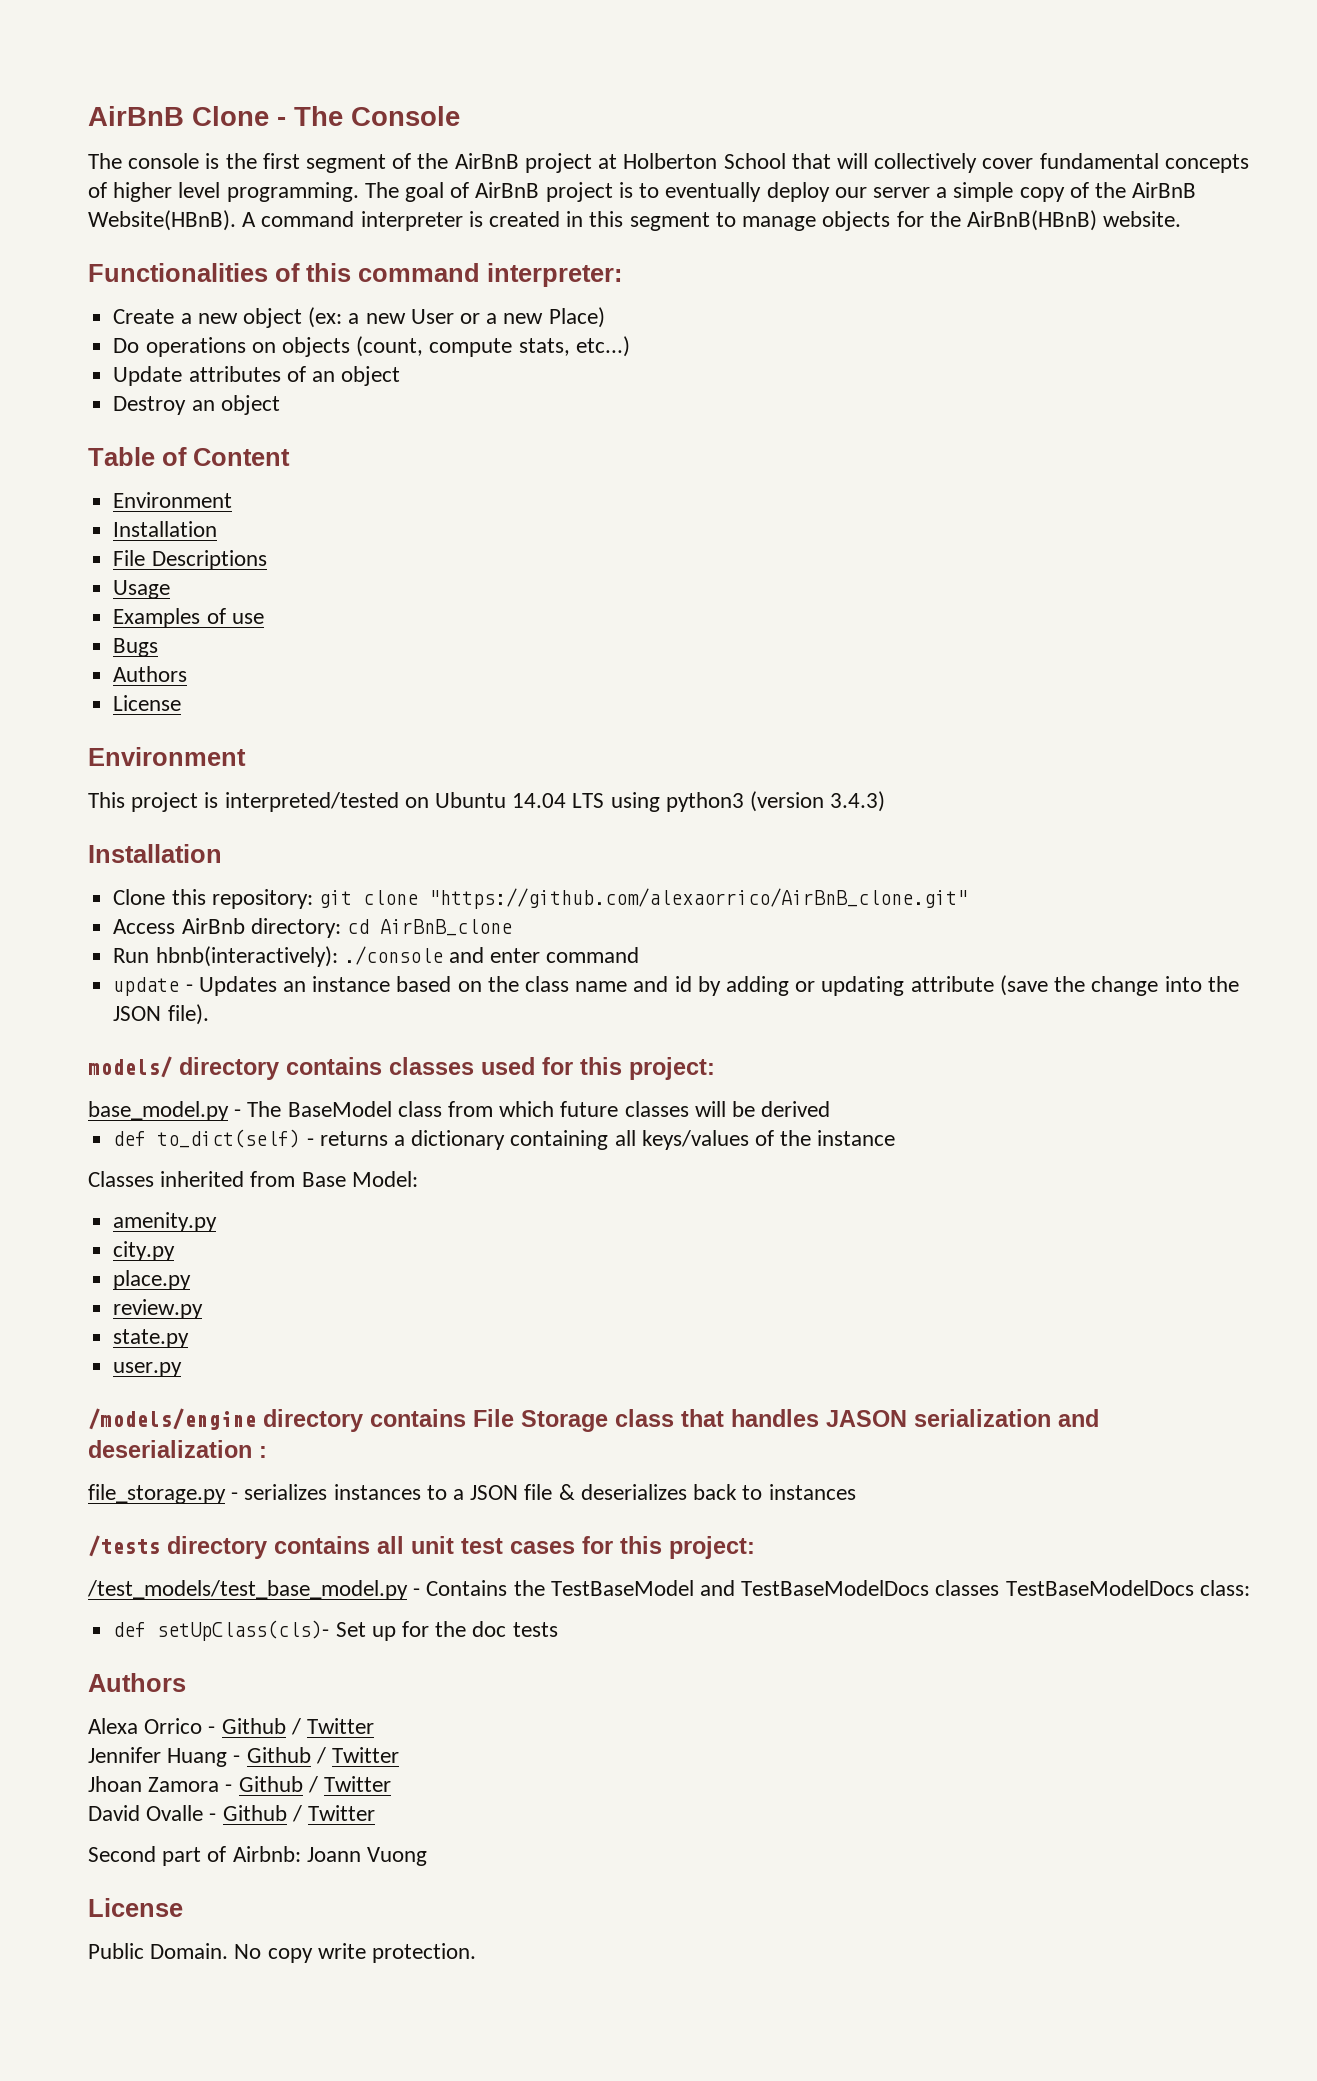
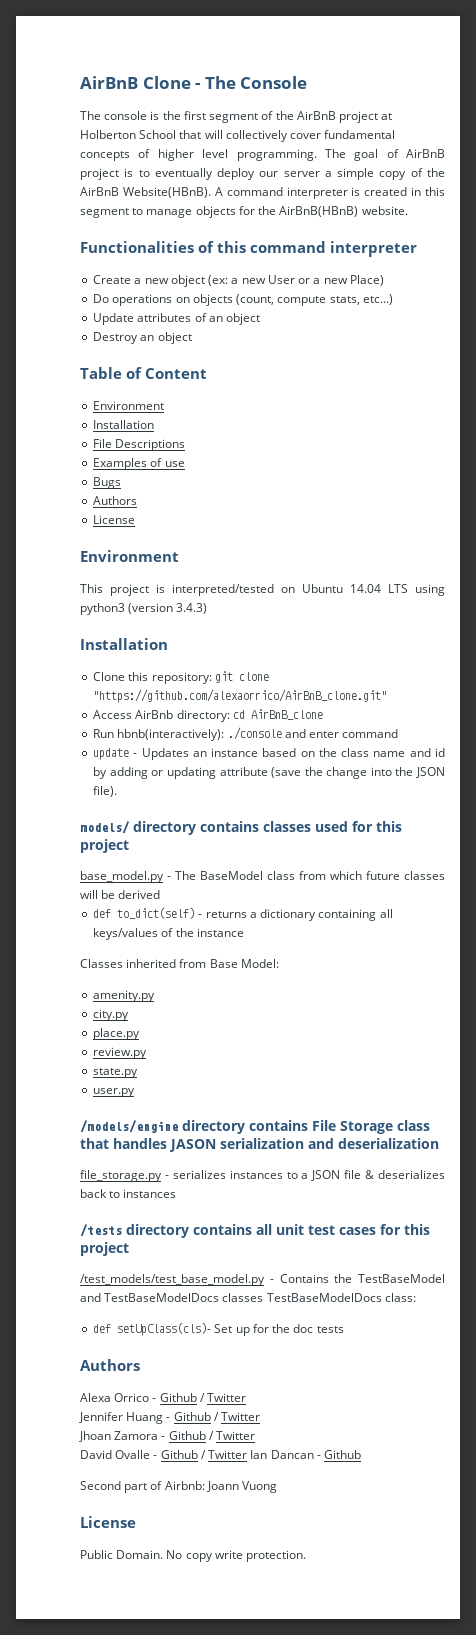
- Functionalities of this command interpreter:
+ Functionalities of this command interpreter
- Usage
- models/ directory contains classes used for this project:
+ models/ directory contains classes used for this project
- /models/engine directory contains File Storage class that handles JASON serialization and deserialization :
+ /models/engine directory contains File Storage class that handles JASON serialization and deserialization
- /tests directory contains all unit test cases for this project:
+ /tests directory contains all unit test cases for this project
- David Ovalle - Github / Twitter
+ David Ovalle - Github / Twitter Ian Dancan - Github

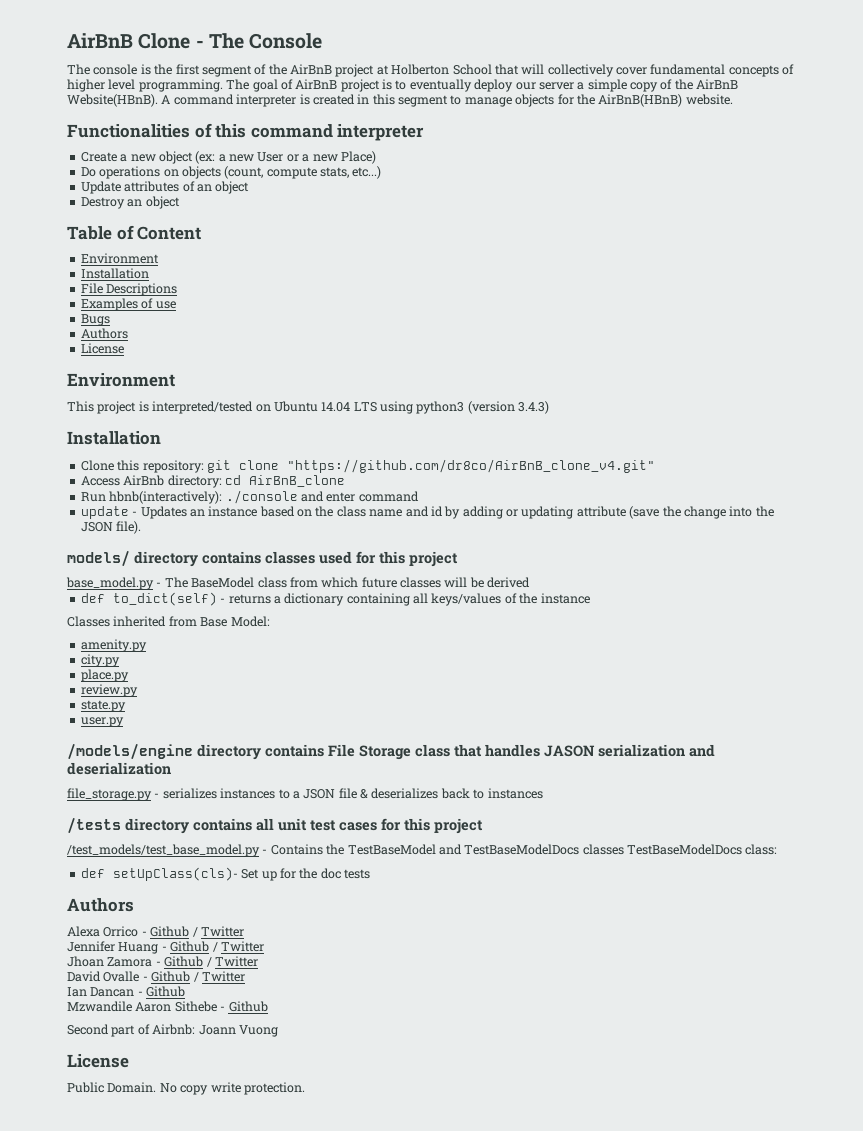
- Clone this repository: git clone "https://github.com/alexaorrico/AirBnB_clone.git"
+ Clone this repository: git clone "https://github.com/dr8co/AirBnB_clone_v4.git"
- David Ovalle - Github / Twitter Ian Dancan - Github
+ David Ovalle - Github / Twitter
+ Ian Dancan - Github
+ Mzwandile Aaron Sithebe - Github

